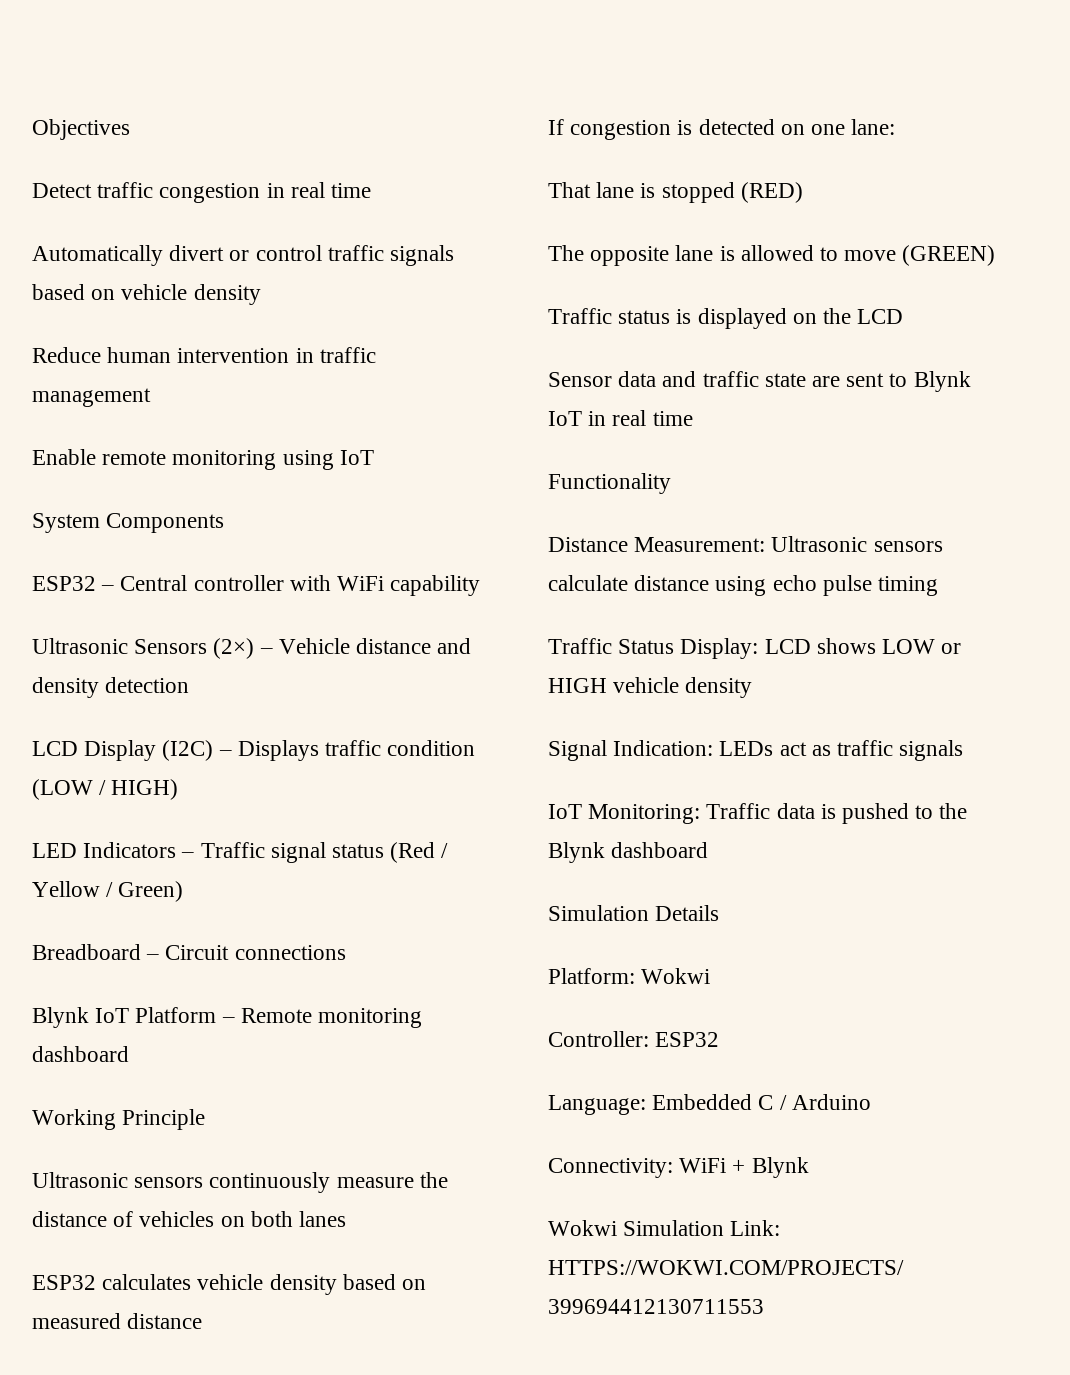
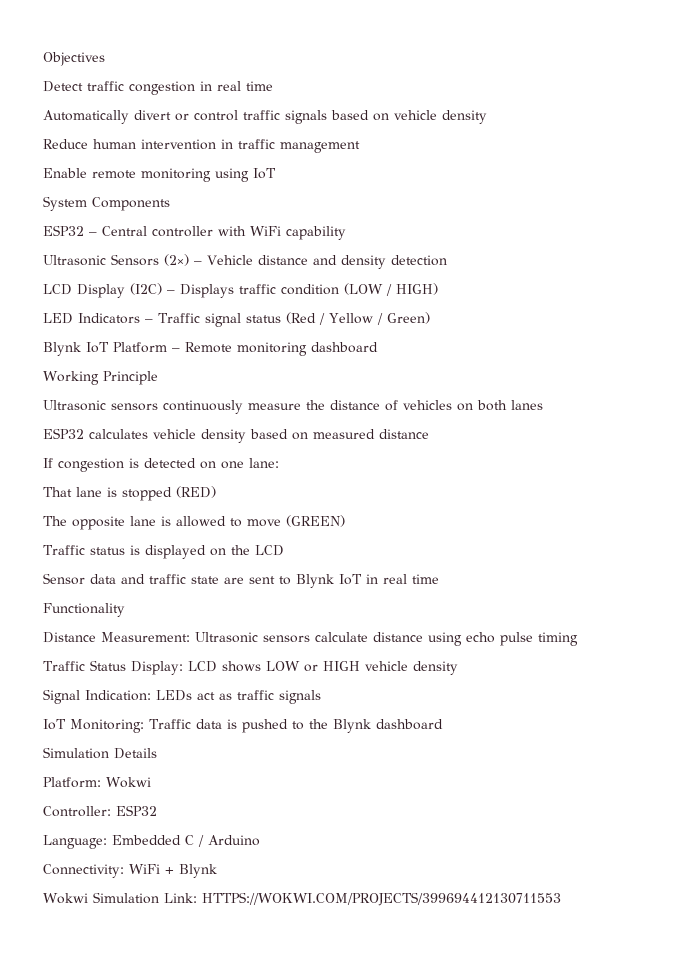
- Breadboard – Circuit connections

